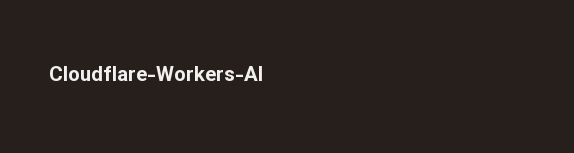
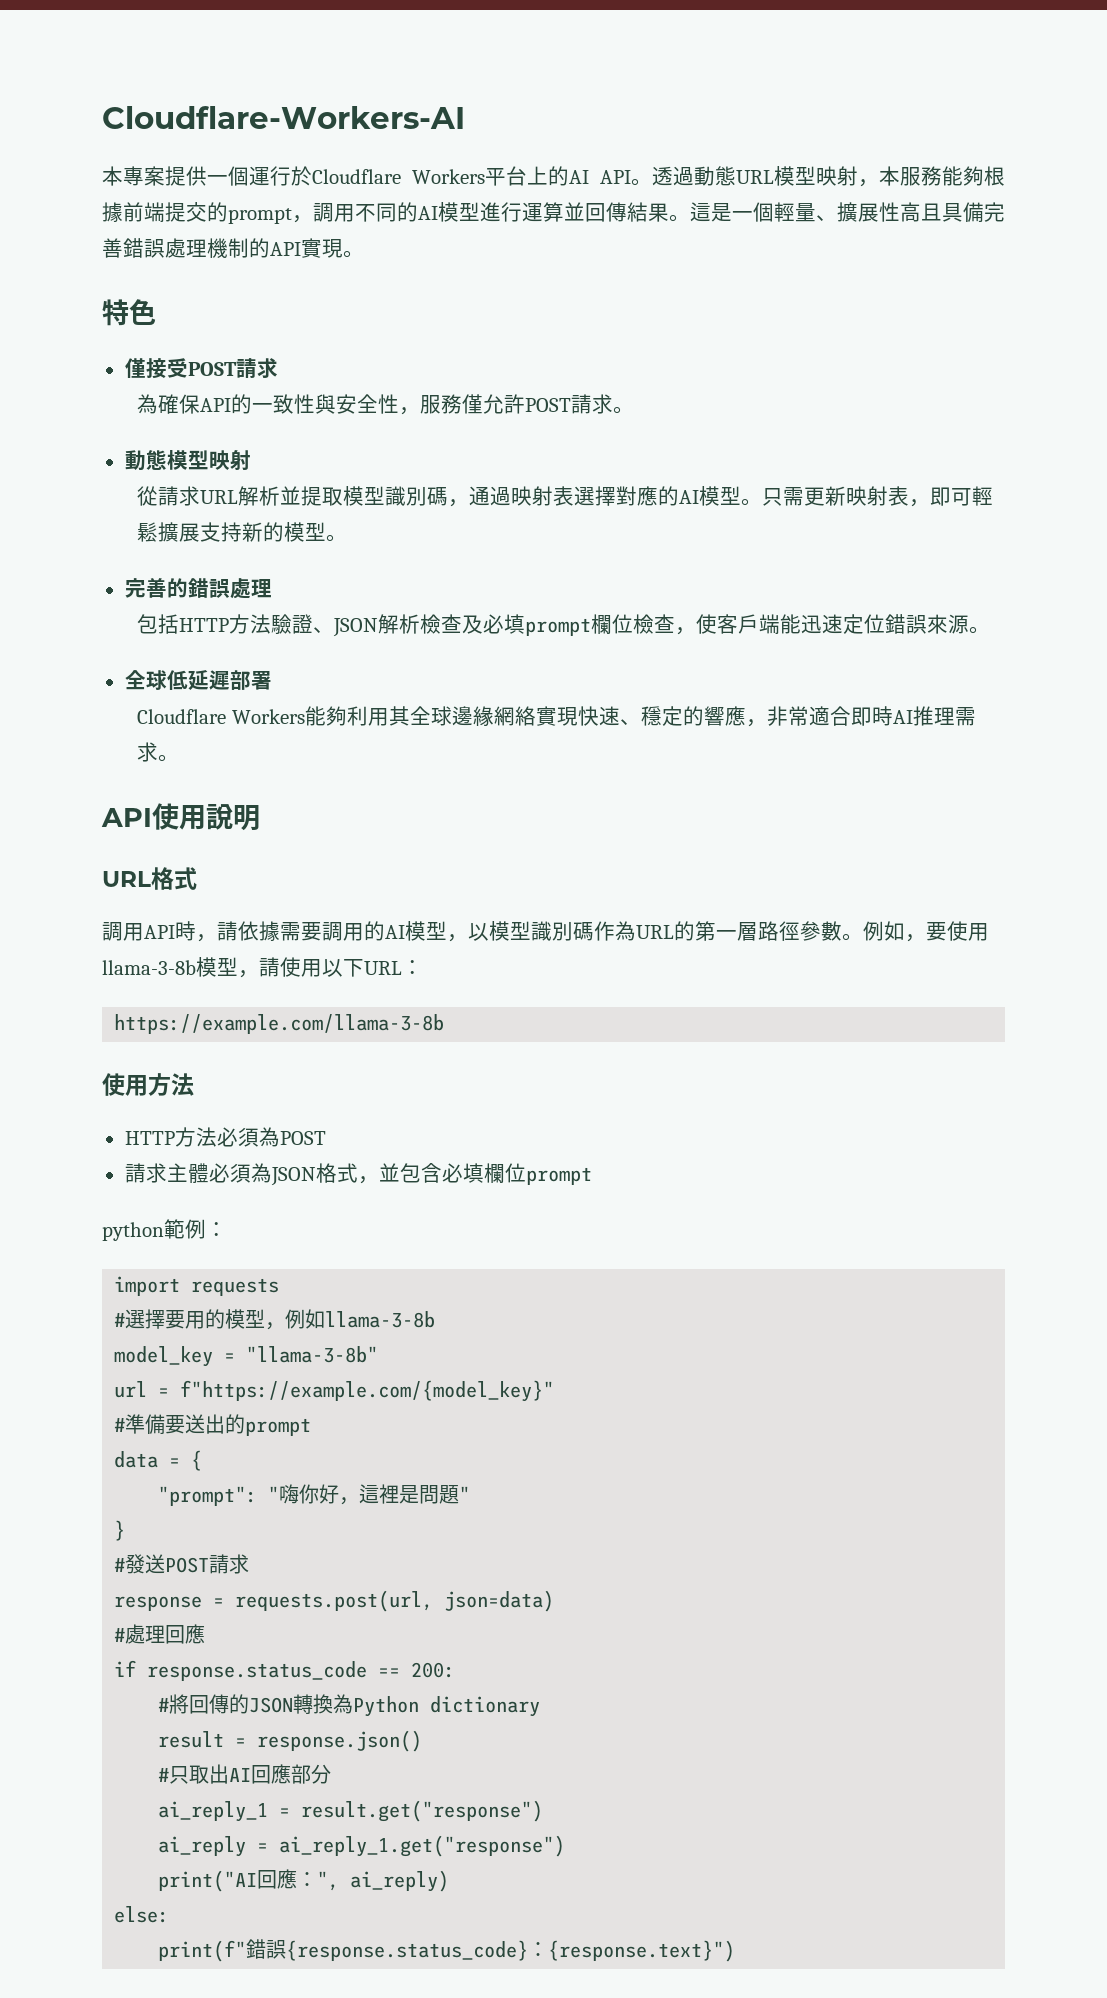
+ 本專案提供一個運行於Cloudflare Workers平台上的AI API。透過動態URL模型映射，本服務能夠根據前端提交的prompt，調用不同的AI模型進行運算並回傳結果。這是一個輕量、擴展性高且具備完善錯誤處理機制的API實現。
+ 特色
+ 僅接受POST請求
+ 為確保API的一致性與安全性，服務僅允許POST請求。
+ 動態模型映射
+ 從請求URL解析並提取模型識別碼，通過映射表選擇對應的AI模型。只需更新映射表，即可輕鬆擴展支持新的模型。
+ 完善的錯誤處理
+ 包括HTTP方法驗證、JSON解析檢查及必填prompt欄位檢查，使客戶端能迅速定位錯誤來源。
+ 全球低延遲部署
+ Cloudflare Workers能夠利用其全球邊緣網絡實現快速、穩定的響應，非常適合即時AI推理需求。
+ API使用說明
+ URL格式
+ 調用API時，請依據需要調用的AI模型，以模型識別碼作為URL的第一層路徑參數。例如，要使用llama-3-8b模型，請使用以下URL：
+ https://example.com/llama-3-8b
+ 使用方法
+ HTTP方法必須為POST
+ 請求主體必須為JSON格式，並包含必填欄位prompt
+ python範例：
+ import requests
+ #選擇要用的模型，例如llama-3-8b
+ model_key = "llama-3-8b"
+ url = f"https://example.com/{model_key}"
+ #準備要送出的prompt
+ data = {
+ "prompt": "嗨你好，這裡是問題"
+ }
+ #發送POST請求
+ response = requests.post(url, json=data)
+ #處理回應
+ if response.status_code == 200:
+ #將回傳的JSON轉換為Python dictionary
+ result = response.json()
+ #只取出AI回應部分
+ ai_reply_1 = result.get("response")
+ ai_reply = ai_reply_1.get("response")
+ print("AI回應：", ai_reply)
+ else:
+ print(f"錯誤{response.status_code}：{response.text}")

